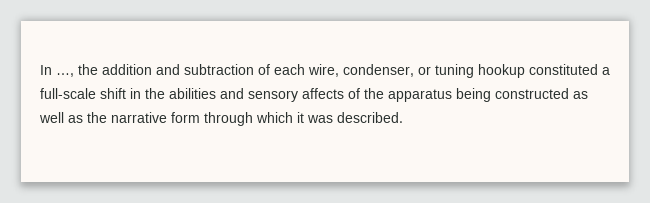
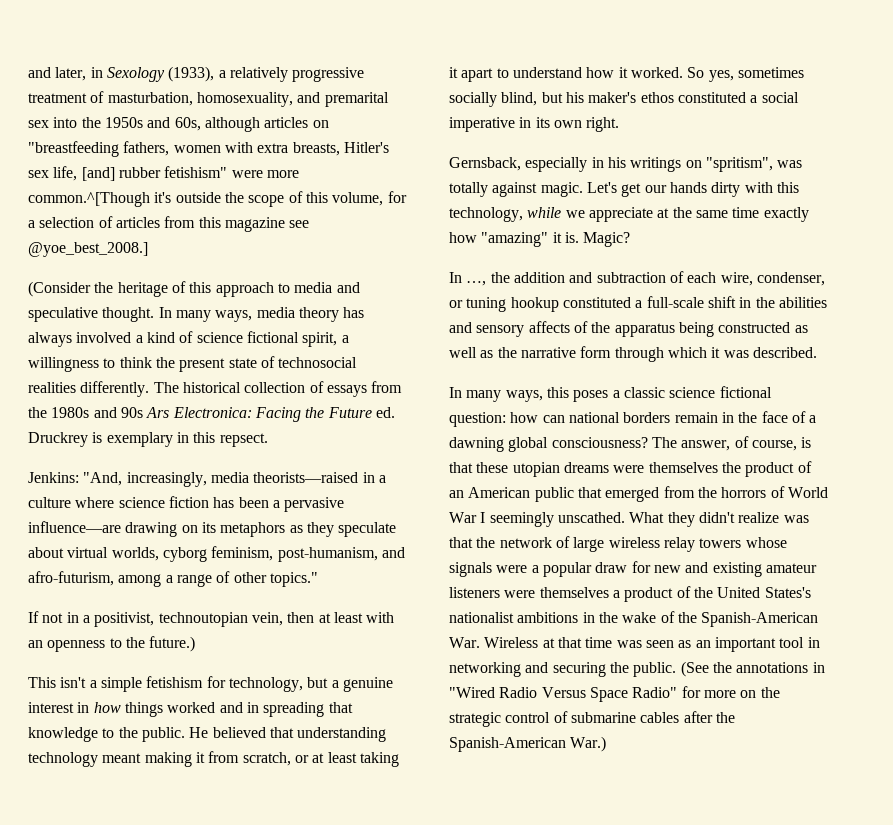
+ and later, in Sexology (1933), a relatively progressive treatment of masturbation, homosexuality, and premarital sex into the 1950s and 60s, although articles on "breastfeeding fathers, women with extra breasts, Hitler's sex life, [and] rubber fetishism" were more common.^[Though it's outside the scope of this volume, for a selection of articles from this magazine see @yoe_best_2008.]
+ (Consider the heritage of this approach to media and speculative thought. In many ways, media theory has always involved a kind of science fictional spirit, a willingness to think the present state of technosocial realities differently. The historical collection of essays from the 1980s and 90s Ars Electronica: Facing the Future ed. Druckrey is exemplary in this repsect.
+ Jenkins: "And, increasingly, media theorists—raised in a culture where science fiction has been a pervasive influence—are drawing on its metaphors as they speculate about virtual worlds, cyborg feminism, post-humanism, and afro-futurism, among a range of other topics."
+ If not in a positivist, technoutopian vein, then at least with an openness to the future.)
+ This isn't a simple fetishism for technology, but a genuine interest in how things worked and in spreading that knowledge to the public. He believed that understanding technology meant making it from scratch, or at least taking it apart to understand how it worked. So yes, sometimes socially blind, but his maker's ethos constituted a social imperative in its own right.
+ Gernsback, especially in his writings on "spritism", was totally against magic. Let's get our hands dirty with this technology, while we appreciate at the same time exactly how "amazing" it is. Magic?
+ In many ways, this poses a classic science fictional question: how can national borders remain in the face of a dawning global consciousness? The answer, of course, is that these utopian dreams were themselves the product of an American public that emerged from the horrors of World War I seemingly unscathed. What they didn't realize was that the network of large wireless relay towers whose signals were a popular draw for new and existing amateur listeners were themselves a product of the United States's nationalist ambitions in the wake of the Spanish-American War. Wireless at that time was seen as an important tool in networking and securing the public. (See the annotations in "Wired Radio Versus Space Radio" for more on the strategic control of submarine cables after the Spanish-American War.)

